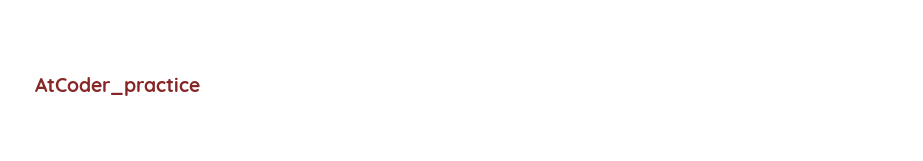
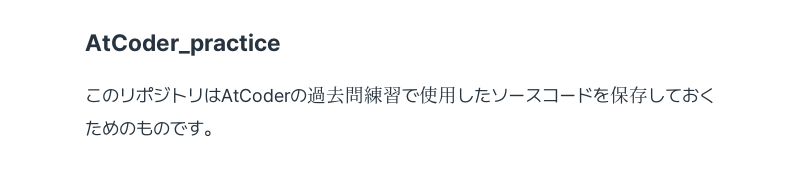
+ このリポジトリはAtCoderの過去問練習で使用したソースコードを保存しておくためのものです。

